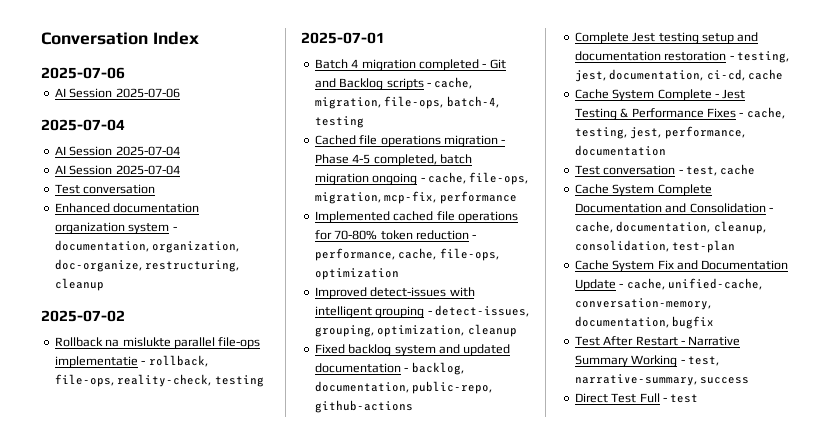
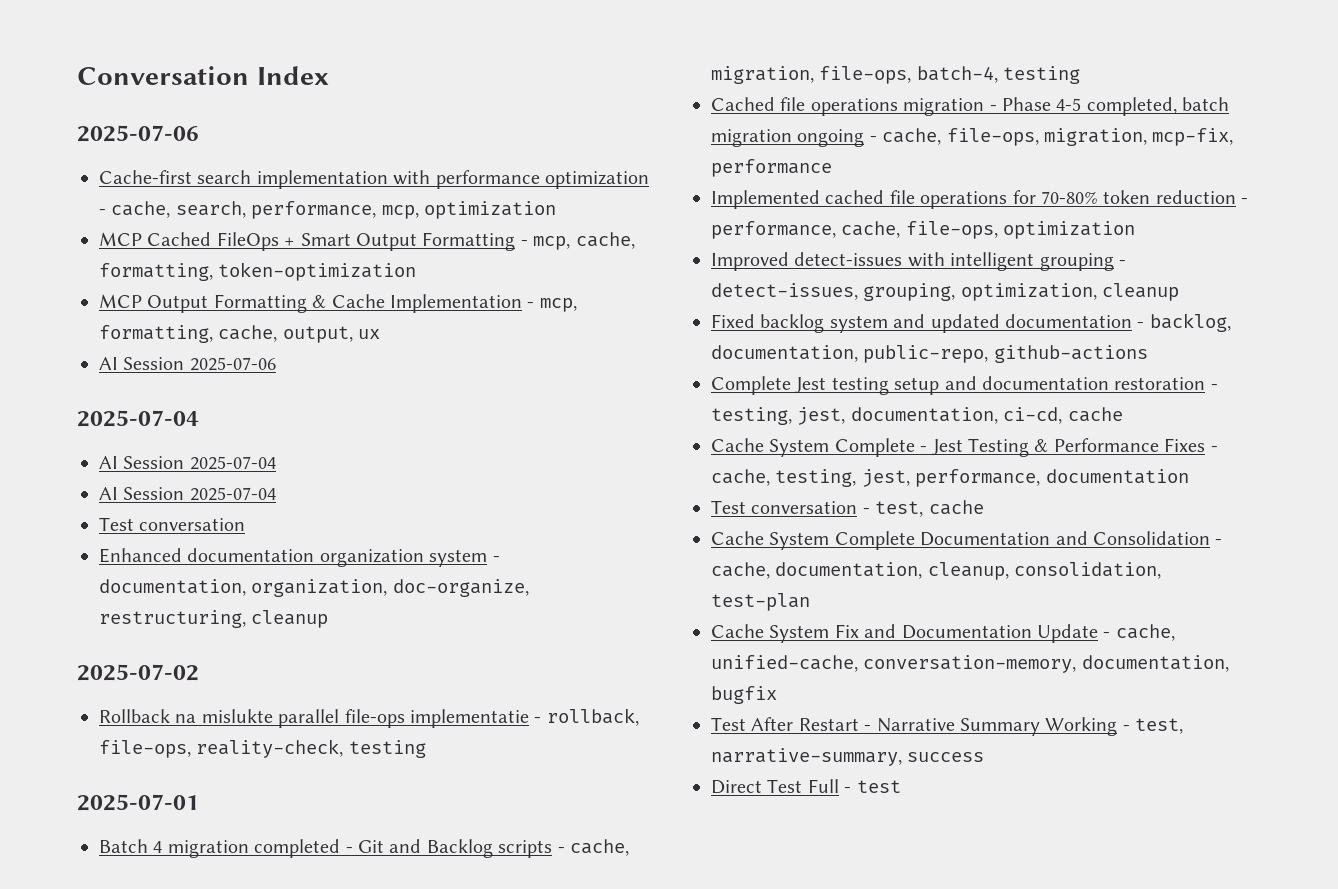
+ Cache-first search implementation with performance optimization - cache, search, performance, mcp, optimization
+ MCP Cached FileOps + Smart Output Formatting - mcp, cache, formatting, token-optimization
+ MCP Output Formatting & Cache Implementation - mcp, formatting, cache, output, ux

